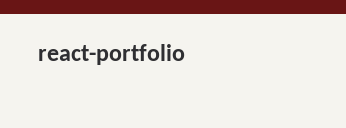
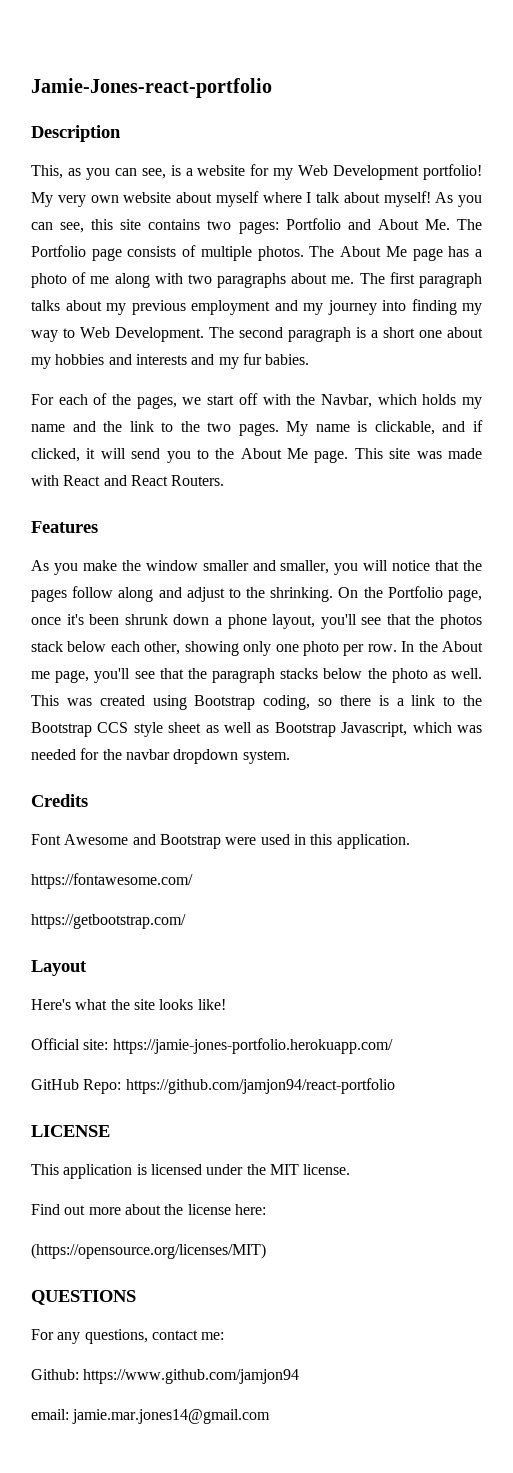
- react-portfolio
+ Jamie-Jones-react-portfolio
+ Description
+ This, as you can see, is a website for my Web Development portfolio! My very own website about myself where I talk about myself! As you can see, this site contains two pages: Portfolio and About Me. The Portfolio page consists of multiple photos. The About Me page has a photo of me along with two paragraphs about me. The first paragraph talks about my previous employment and my journey into finding my way to Web Development. The second paragraph is a short one about my hobbies and interests and my fur babies.
+ For each of the pages, we start off with the Navbar, which holds my name and the link to the two pages. My name is clickable, and if clicked, it will send you to the About Me page. This site was made with React and React Routers.
+ Features
+ As you make the window smaller and smaller, you will notice that the pages follow along and adjust to the shrinking. On the Portfolio page, once it's been shrunk down a phone layout, you'll see that the photos stack below each other, showing only one photo per row. In the About me page, you'll see that the paragraph stacks below the photo as well. This was created using Bootstrap coding, so there is a link to the Bootstrap CCS style sheet as well as Bootstrap Javascript, which was needed for the navbar dropdown system.
+ Credits
+ Font Awesome and Bootstrap were used in this application.
+ https://fontawesome.com/
+ https://getbootstrap.com/
+ Layout
+ Here's what the site looks like!
+ Official site: https://jamie-jones-portfolio.herokuapp.com/
+ GitHub Repo: https://github.com/jamjon94/react-portfolio
+ LICENSE
+ This application is licensed under the MIT license.
+ Find out more about the license here:
+ (https://opensource.org/licenses/MIT)
+ QUESTIONS
+ For any questions, contact me:
+ Github: https://www.github.com/jamjon94
+ email: jamie.mar.jones14@gmail.com

